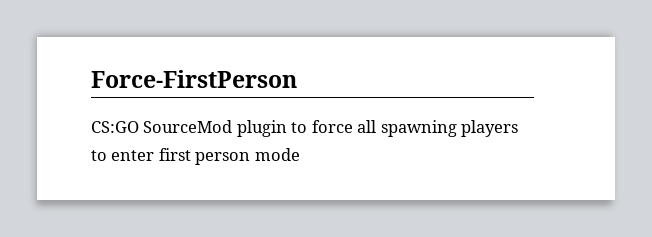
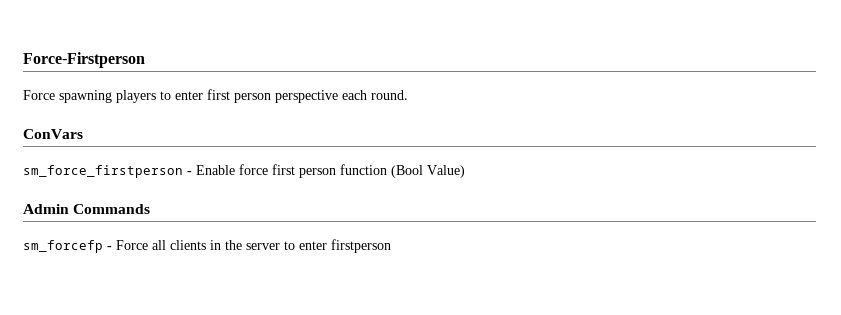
- Force-FirstPerson
- CS:GO SourceMod plugin to force all spawning players to enter first person mode
+ Force-Firstperson
+ Force spawning players to enter first person perspective each round.
+ ConVars
+ sm_force_firstperson - Enable force first person function (Bool Value)
+ Admin Commands
+ sm_forcefp - Force all clients in the server to enter firstperson

